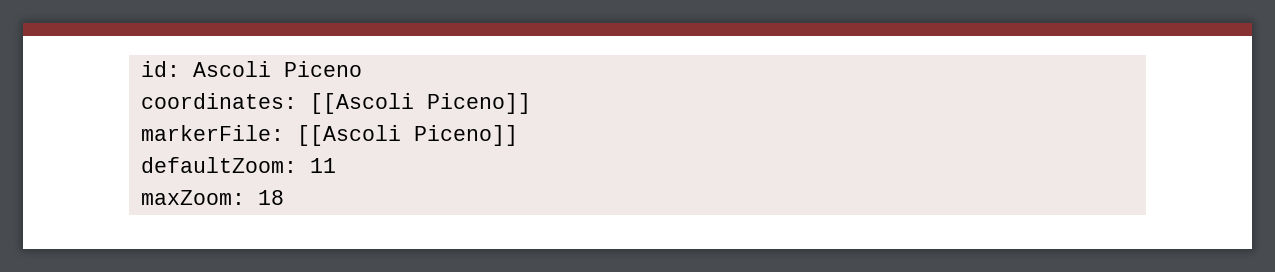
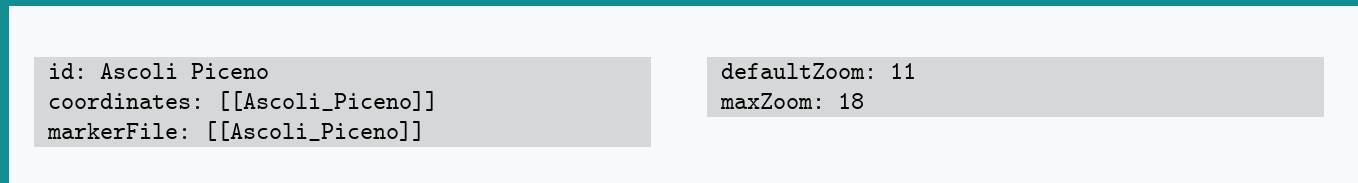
- coordinates: [[Ascoli Piceno]]
+ coordinates: [[Ascoli_Piceno]]
- markerFile: [[Ascoli Piceno]]
+ markerFile: [[Ascoli_Piceno]]

